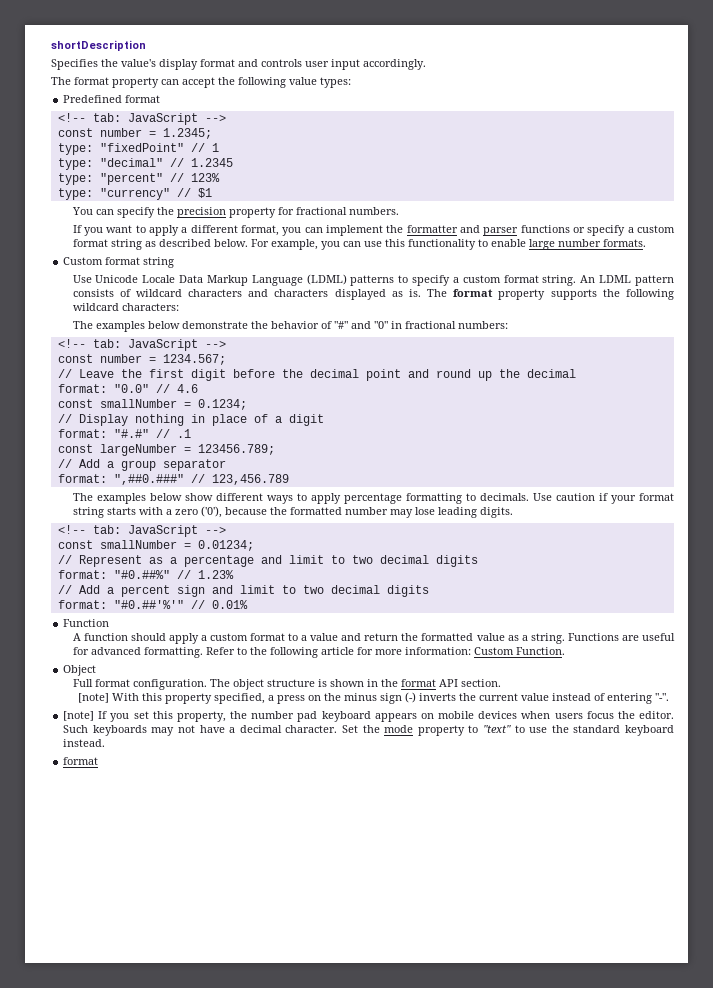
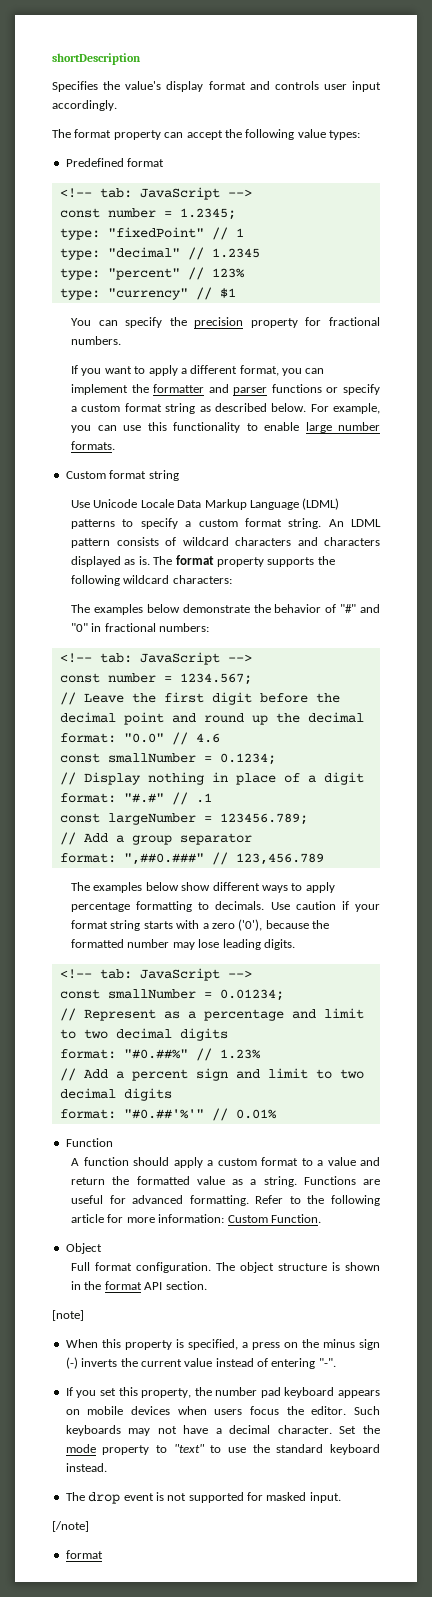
- [note] With this property specified, a press on the minus sign (-) inverts the current value instead of entering "-".
+ [note]
+ When this property is specified, a press on the minus sign (-) inverts the current value instead of entering "-".
- [note] If you set this property, the number pad keyboard appears on mobile devices when users focus the editor.
+ If you set this property, the number pad keyboard appears on mobile devices when users focus the editor.
+ The drop event is not supported for masked input.
+ [/note]

